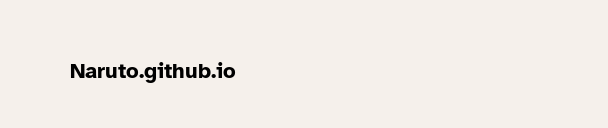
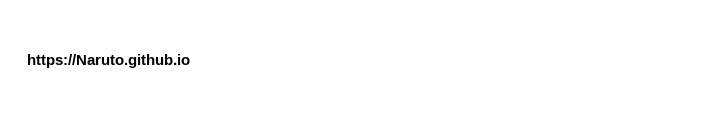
- Naruto.github.io
+ https://Naruto.github.io

